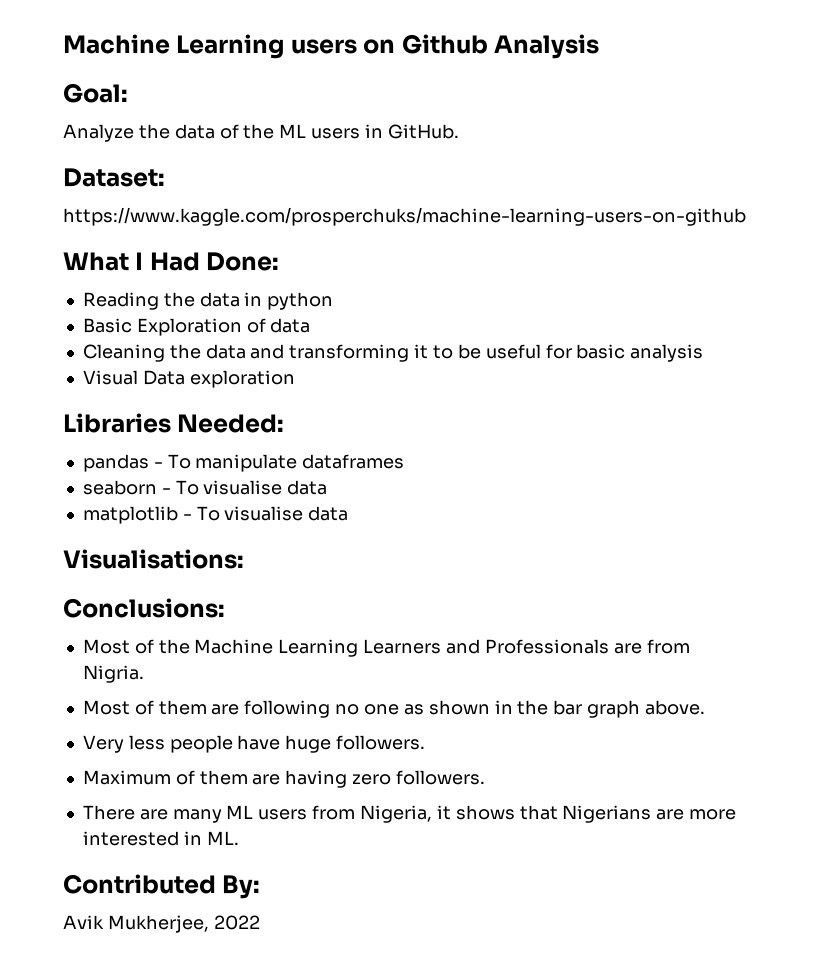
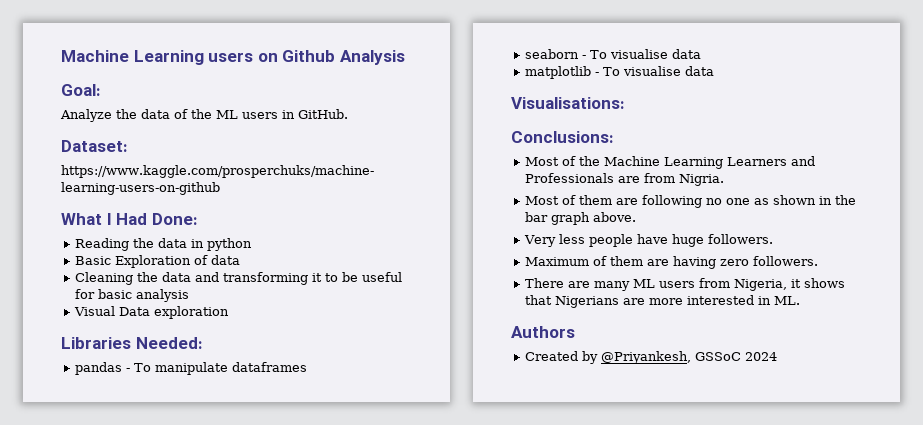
- Contributed By:
- Avik Mukherjee, 2022
+ Authors
+ Created by @Priyankesh, GSSoC 2024

